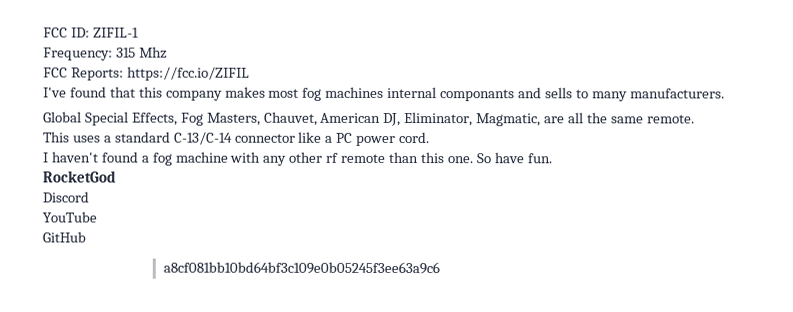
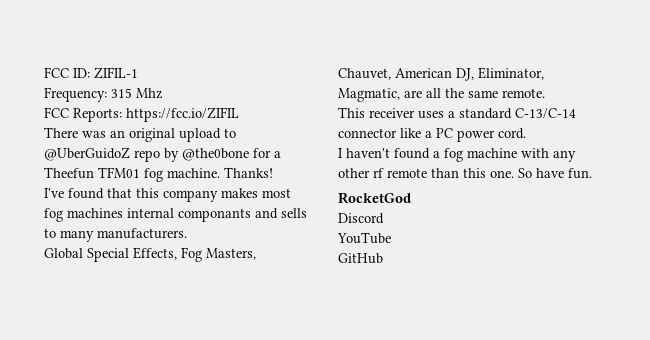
+ There was an original upload to @UberGuidoZ repo by @the0bone for a Theefun TFM01 fog machine. Thanks!
- This uses a standard C-13/C-14 connector like a PC power cord.
+ This receiver uses a standard C-13/C-14 connector like a PC power cord.
- a8cf081bb10bd64bf3c109e0b05245f3ee63a9c6

